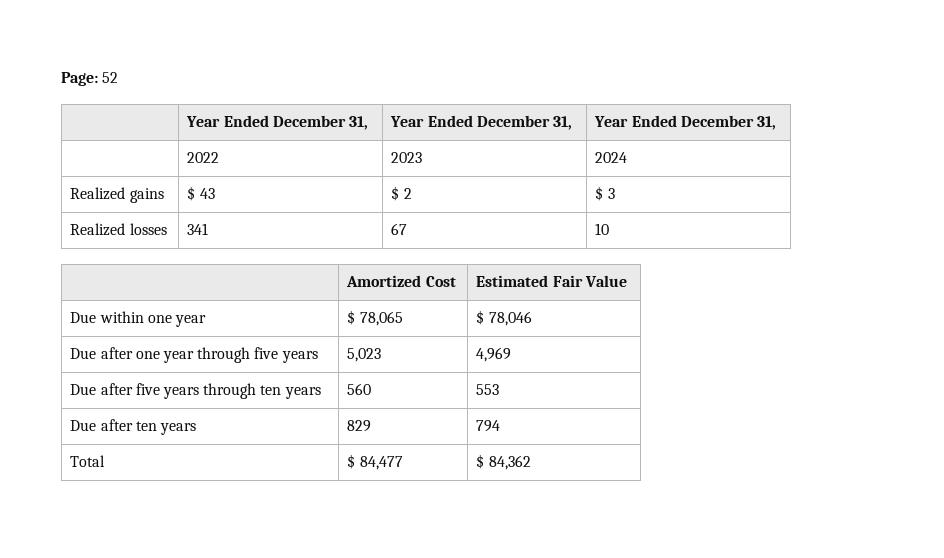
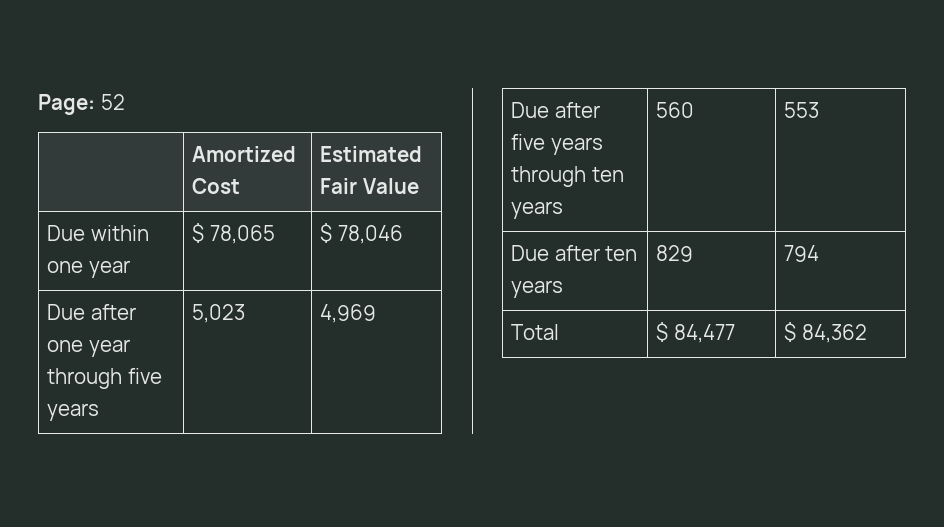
- | Year Ended December 31, | Year Ended December 31, | Year Ended December 31,
- | 2022 | 2023 | 2024
- Realized gains | $ 43 | $ 2 | $ 3
- Realized losses | 341 | 67 | 10

